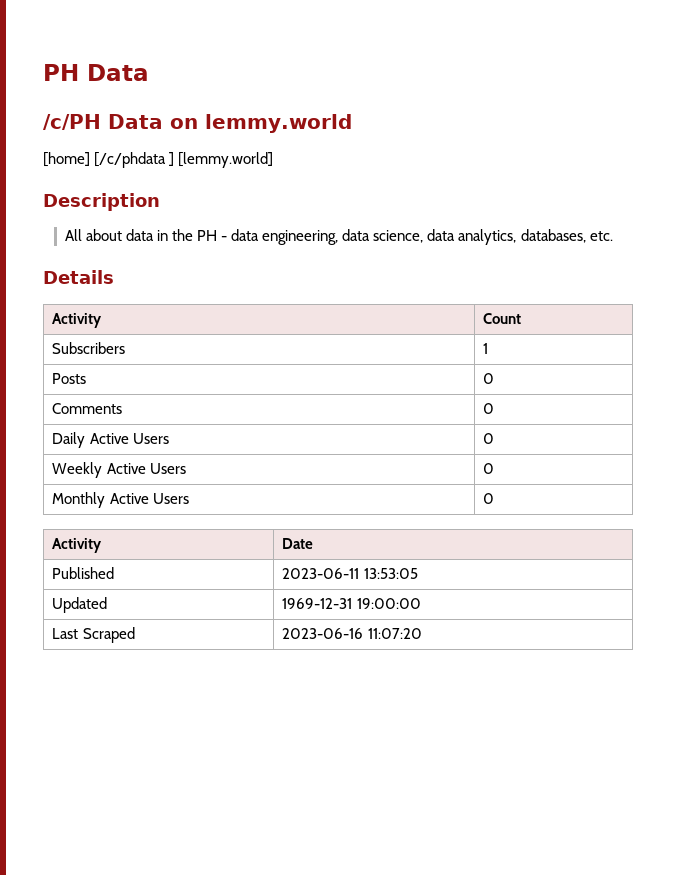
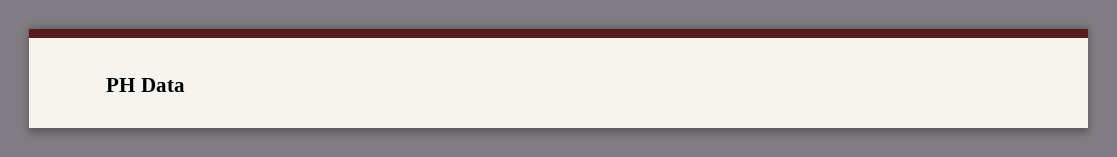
- /c/PH Data on lemmy.world
- [home] [/c/phdata ] [lemmy.world]
- Description
- All about data in the PH - data engineering, data science, data analytics, databases, etc.
- Details
- Activity | Count
- Subscribers | 1
- Posts | 0
- Comments | 0
- Daily Active Users | 0
- Weekly Active Users | 0
- Monthly Active Users | 0
- Activity | Date
- Published | 2023-06-11 13:53:05
- Updated | 1969-12-31 19:00:00
- Last Scraped | 2023-06-16 11:07:20

